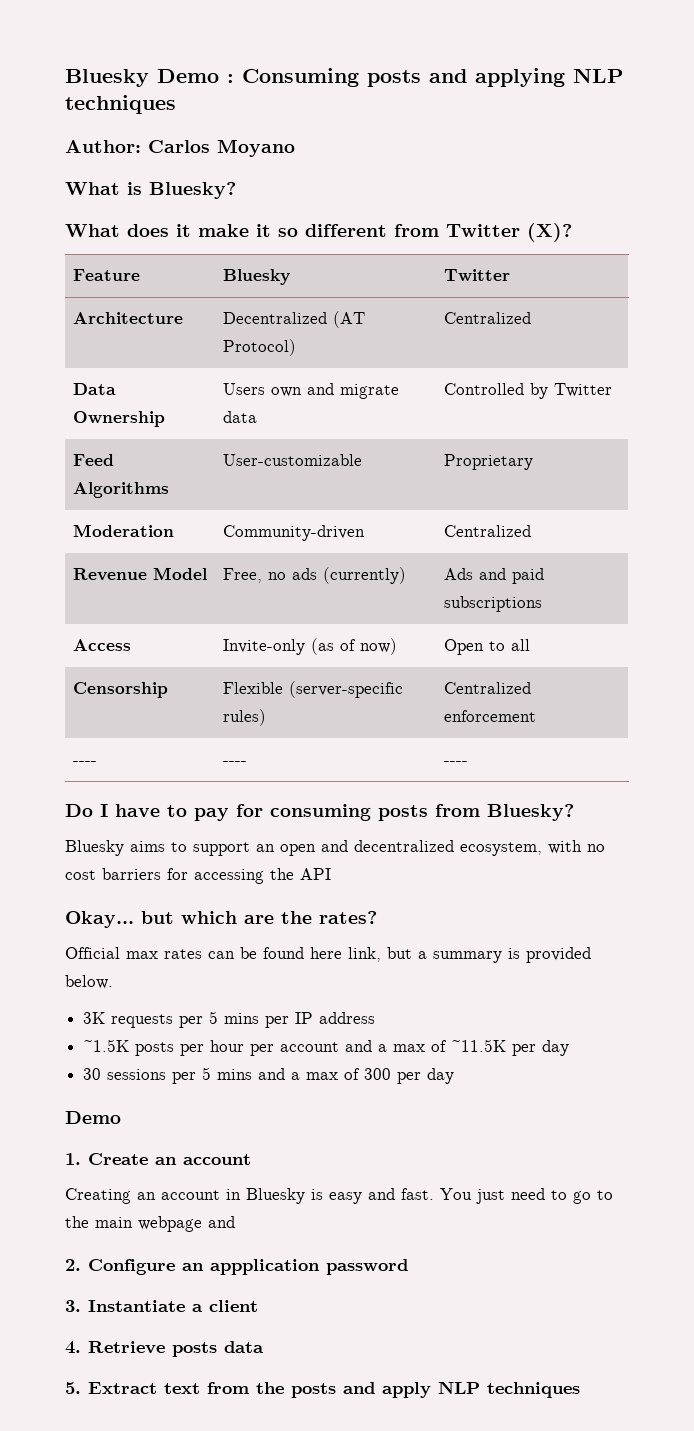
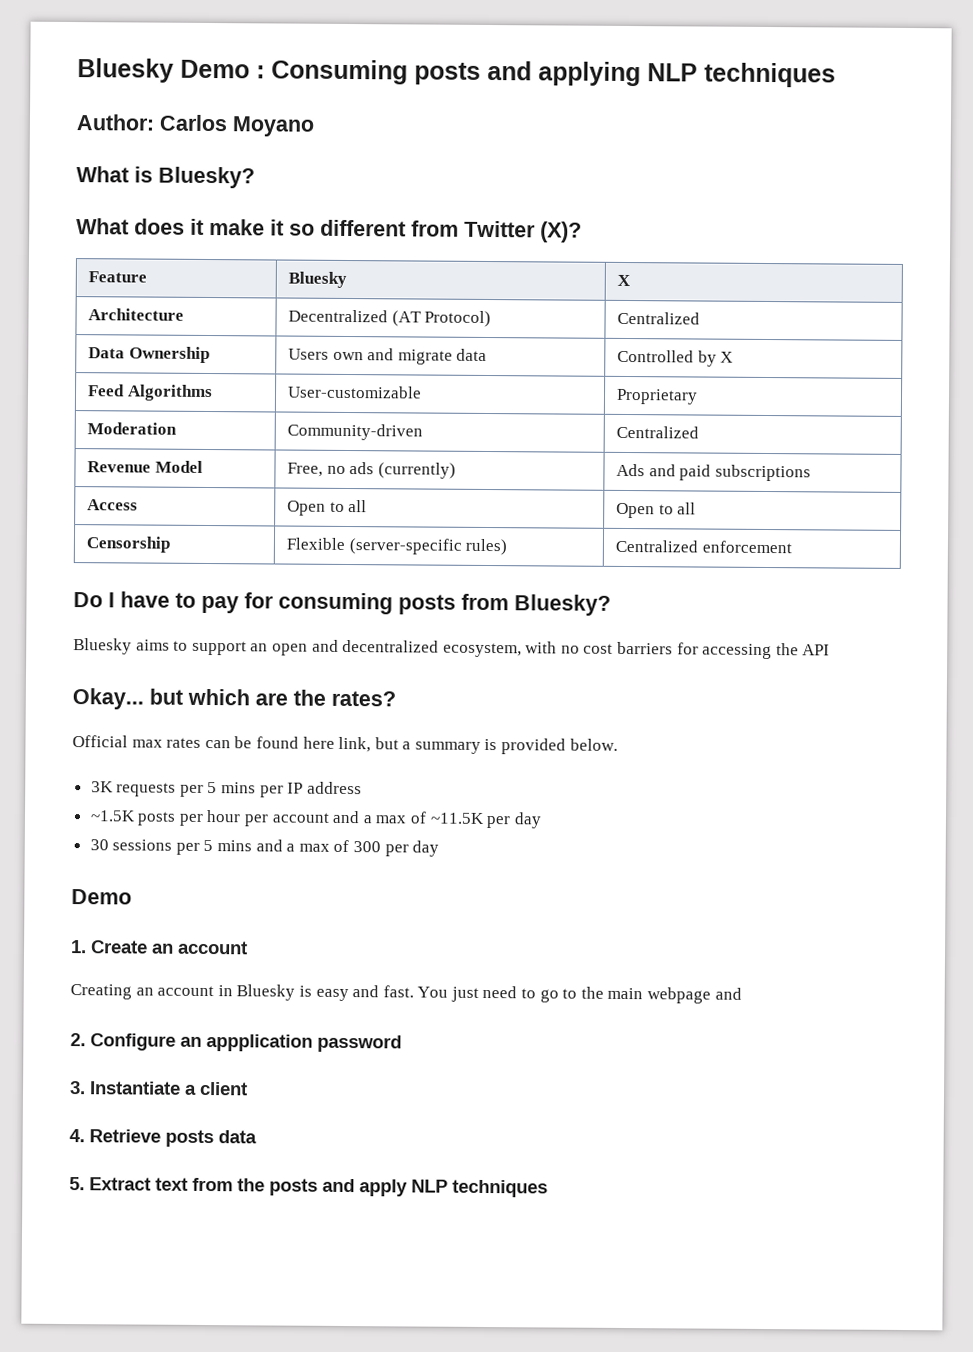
- Feature | Bluesky | Twitter
+ Feature | Bluesky | X
- Data Ownership | Users own and migrate data | Controlled by Twitter
+ Data Ownership | Users own and migrate data | Controlled by X
- Access | Invite-only (as of now) | Open to all
+ Access | Open to all | Open to all
- ---- | ---- | ----

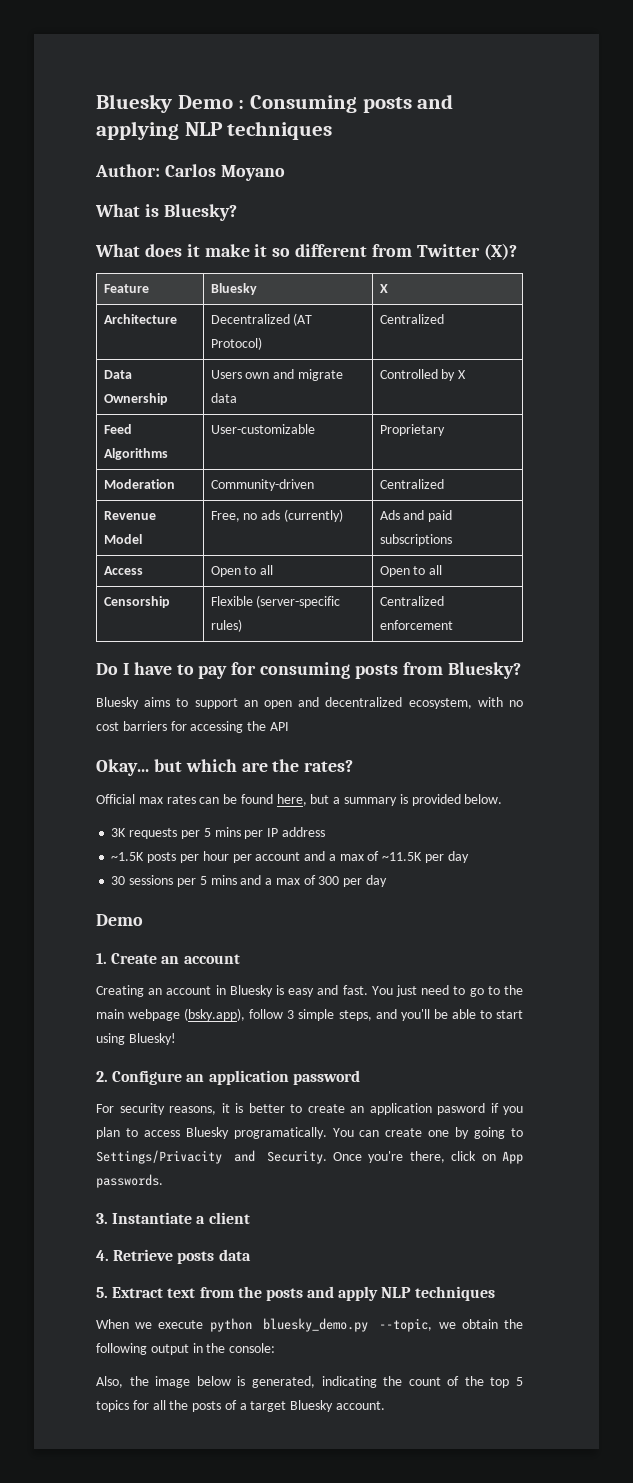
- Official max rates can be found here link, but a summary is provided below.
+ Official max rates can be found here, but a summary is provided below.
- You just need to go to the main webpage and
+ You just need to go to the main webpage (bsky.app), follow 3 simple steps, and you'll be able to start using Bluesky!
- 2. Configure an appplication password
+ 2. Configure an application password
+ For security reasons, it is better to create an application pasword if you plan to access Bluesky programatically. You can create one by going to Settings/Privacity and Security. Once you're there, click on App passwords.
+ When we execute python bluesky_demo.py --topic, we obtain the following output in the console:
+ Also, the image below is generated, indicating the count of the top 5 topics for all the posts of a target Bluesky account.

